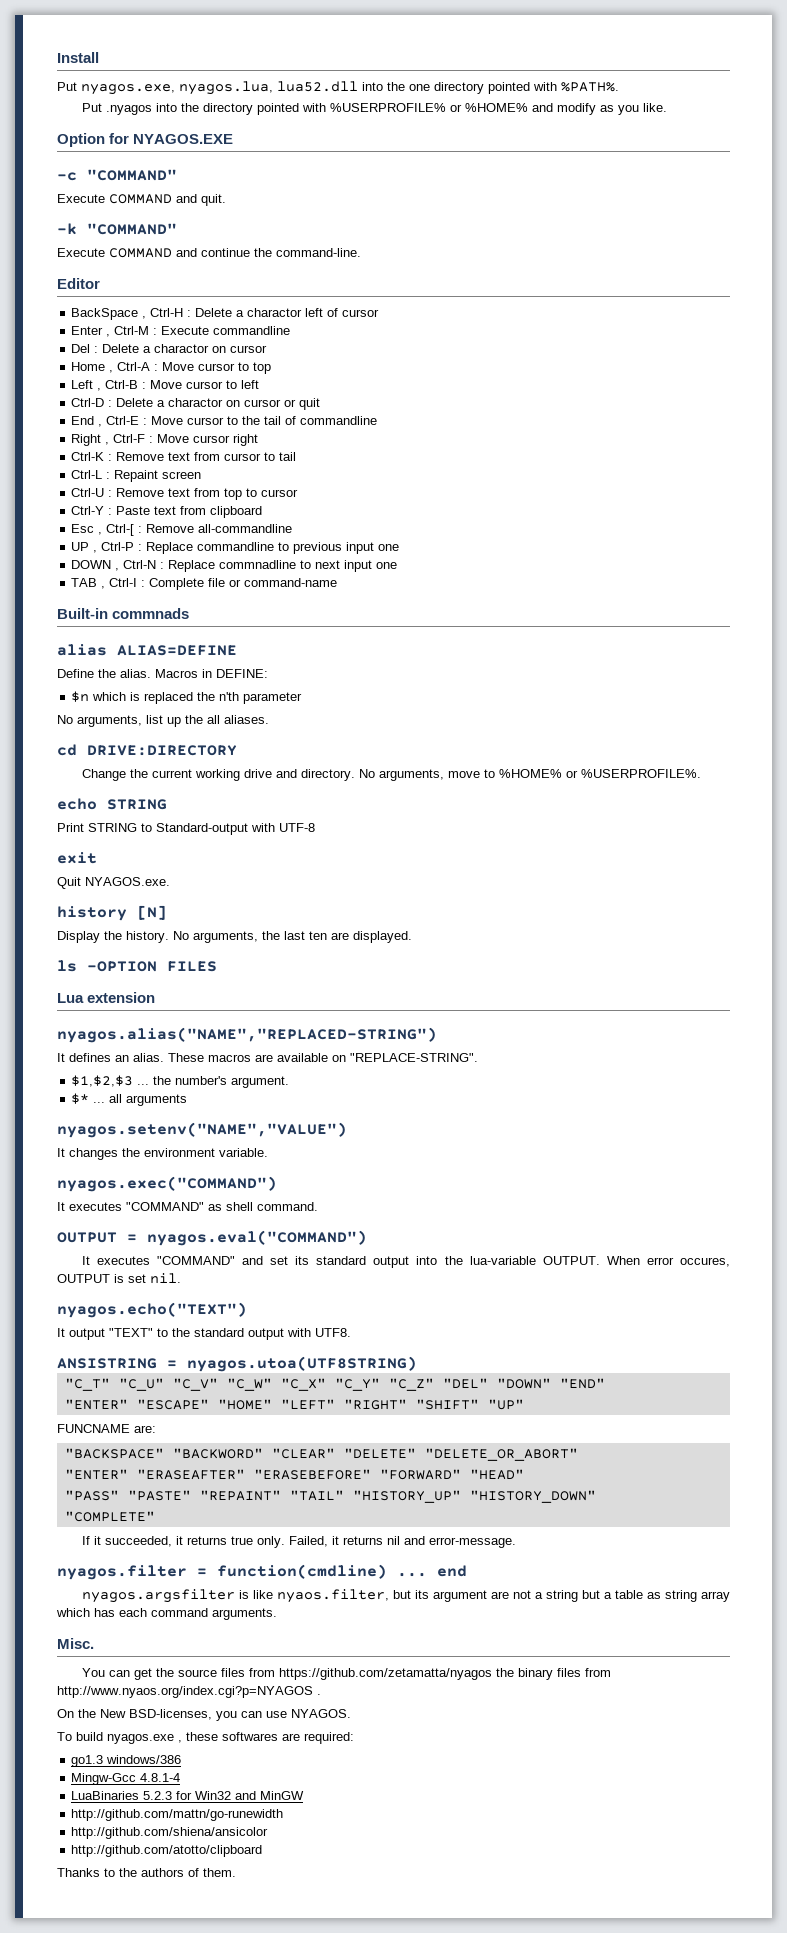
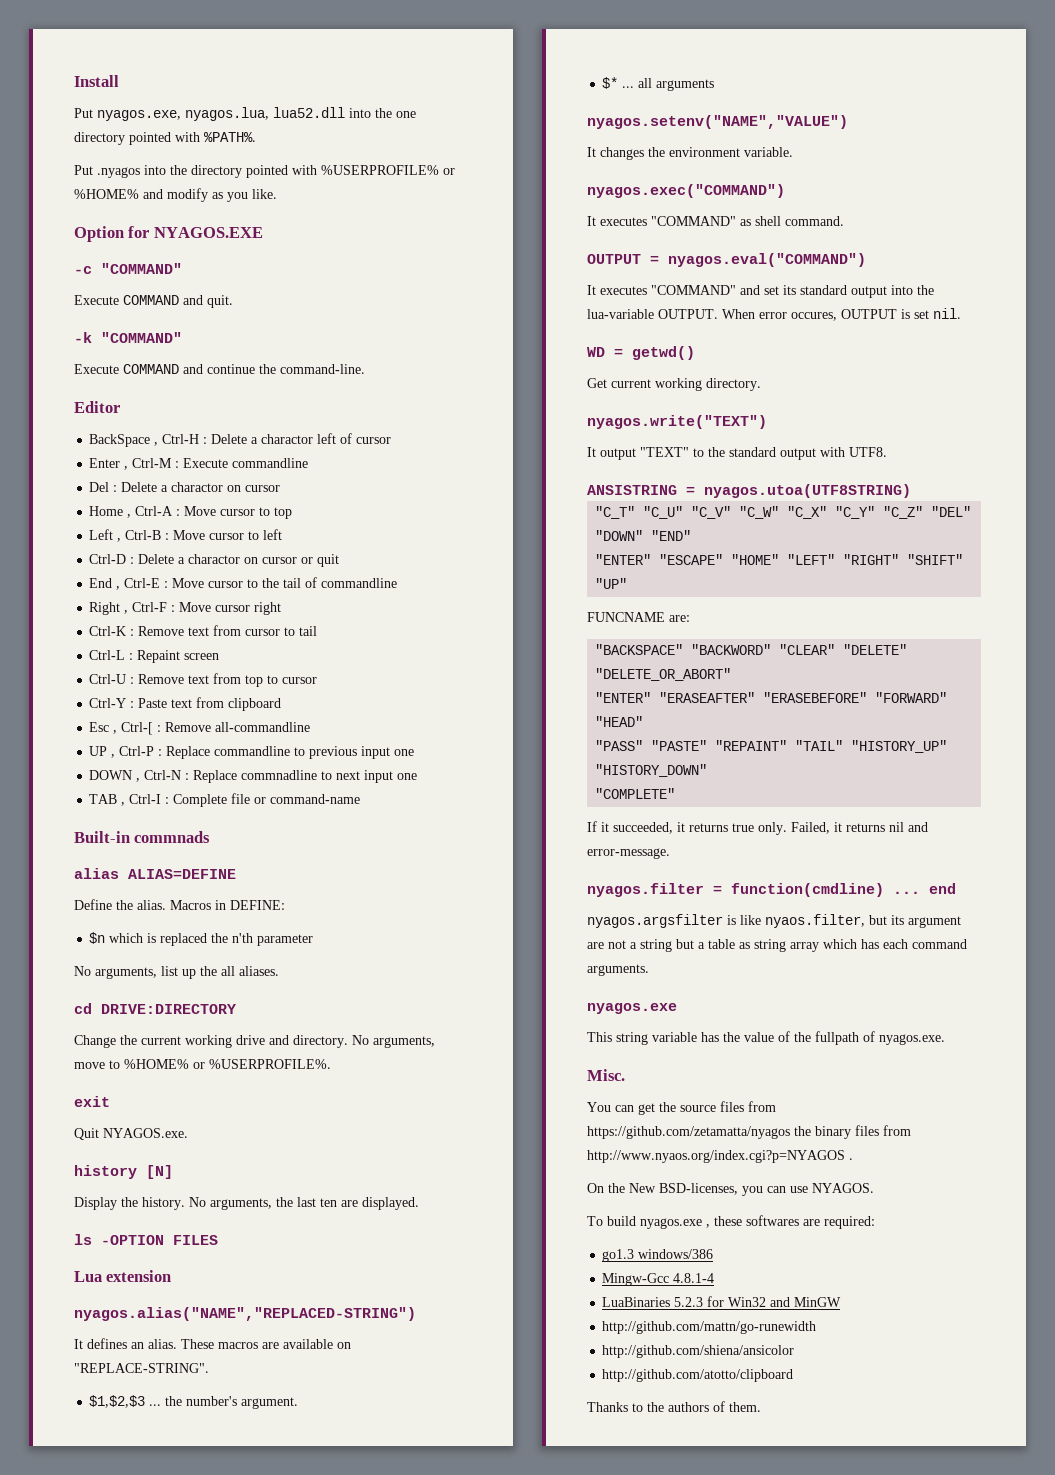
- echo STRING
- Print STRING to Standard-output with UTF-8
- nyagos.echo("TEXT")
+ WD = getwd()
+ Get current working directory.
+ nyagos.write("TEXT")
  nyagos.argsfilter is like nyaos.filter, but its argument are not a string but a table as string array which has each command arguments.
+ nyagos.exe
+ This string variable has the value of the fullpath of nyagos.exe.

